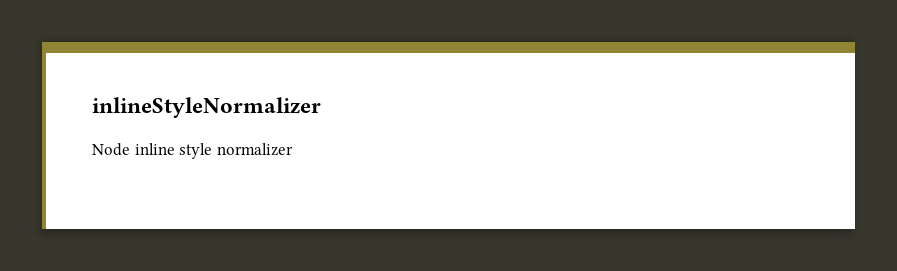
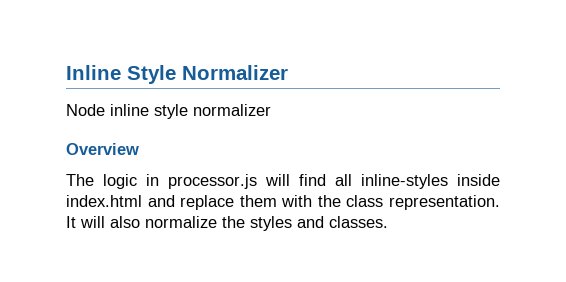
- inlineStyleNormalizer
+ Inline Style Normalizer
+ Overview
+ The logic in processor.js will find all inline-styles inside index.html and replace them with the class representation. It will also normalize the styles and classes.

